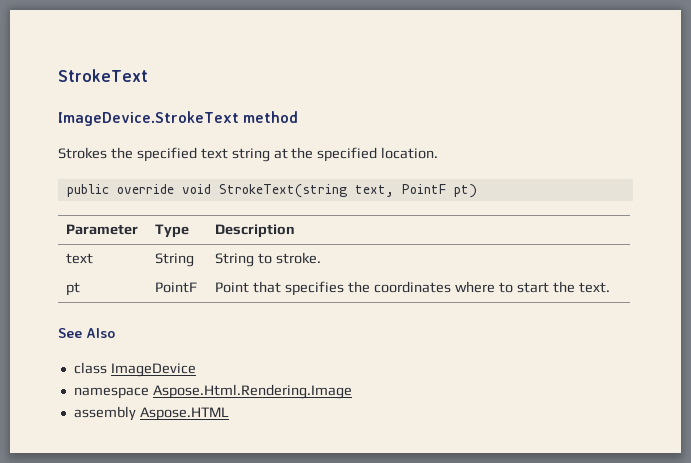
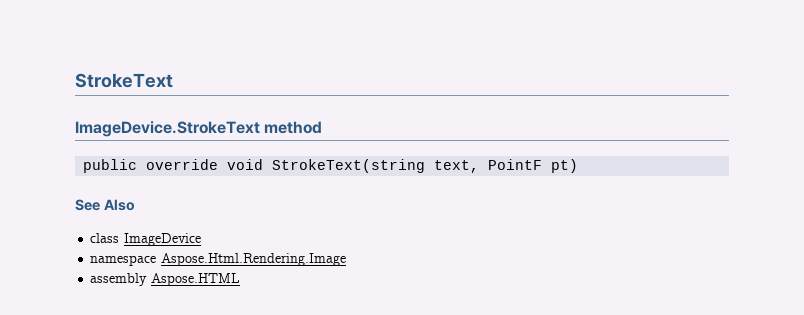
- Strokes the specified text string at the specified location.
- Parameter | Type | Description
- text | String | String to stroke.
- pt | PointF | Point that specifies the coordinates where to start the text.

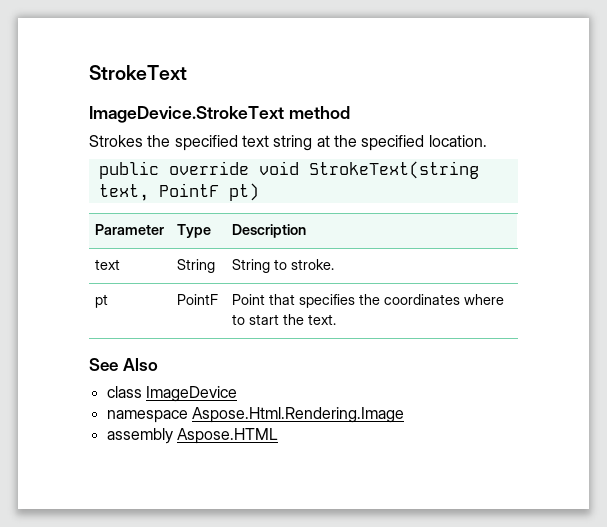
+ Strokes the specified text string at the specified location.
+ Parameter | Type | Description
+ text | String | String to stroke.
+ pt | PointF | Point that specifies the coordinates where to start the text.

